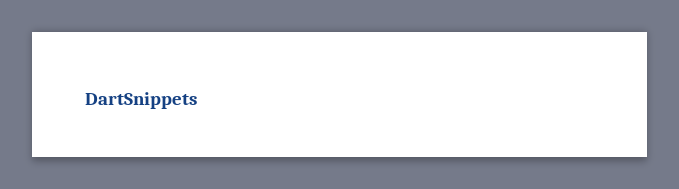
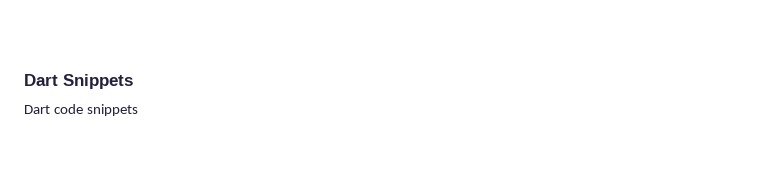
- DartSnippets
+ Dart Snippets
+ Dart code snippets

